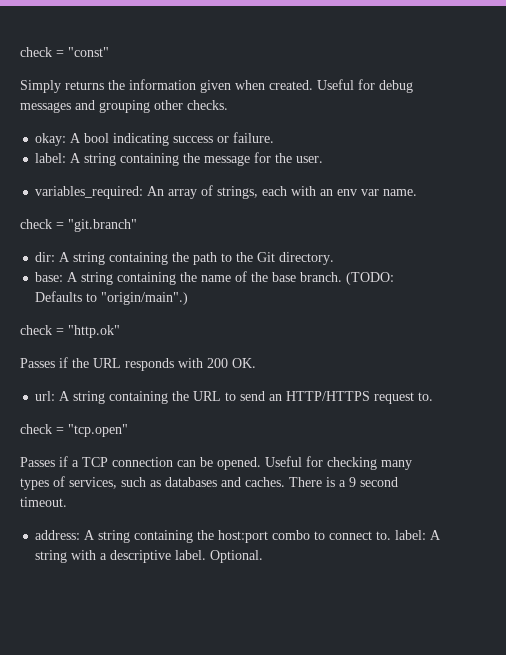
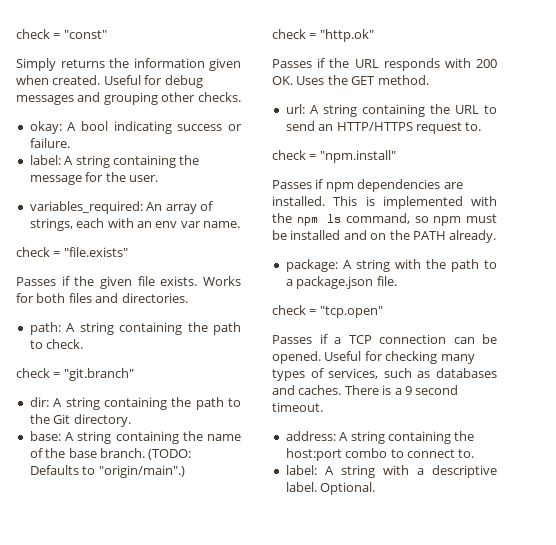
+ check = "file.exists"
+ Passes if the given file exists. Works for both files and directories.
+ path: A string containing the path to check.
- Passes if the URL responds with 200 OK.
+ Passes if the URL responds with 200 OK. Uses the GET method.
+ check = "npm.install"
+ Passes if npm dependencies are installed. This is implemented with the npm ls command, so npm must be installed and on the PATH already.
+ package: A string with the path to a package.json file.
- address: A string containing the host:port combo to connect to. label: A string with a descriptive label.
+ address: A string containing the host:port combo to connect to.
+ label: A string with a descriptive label.

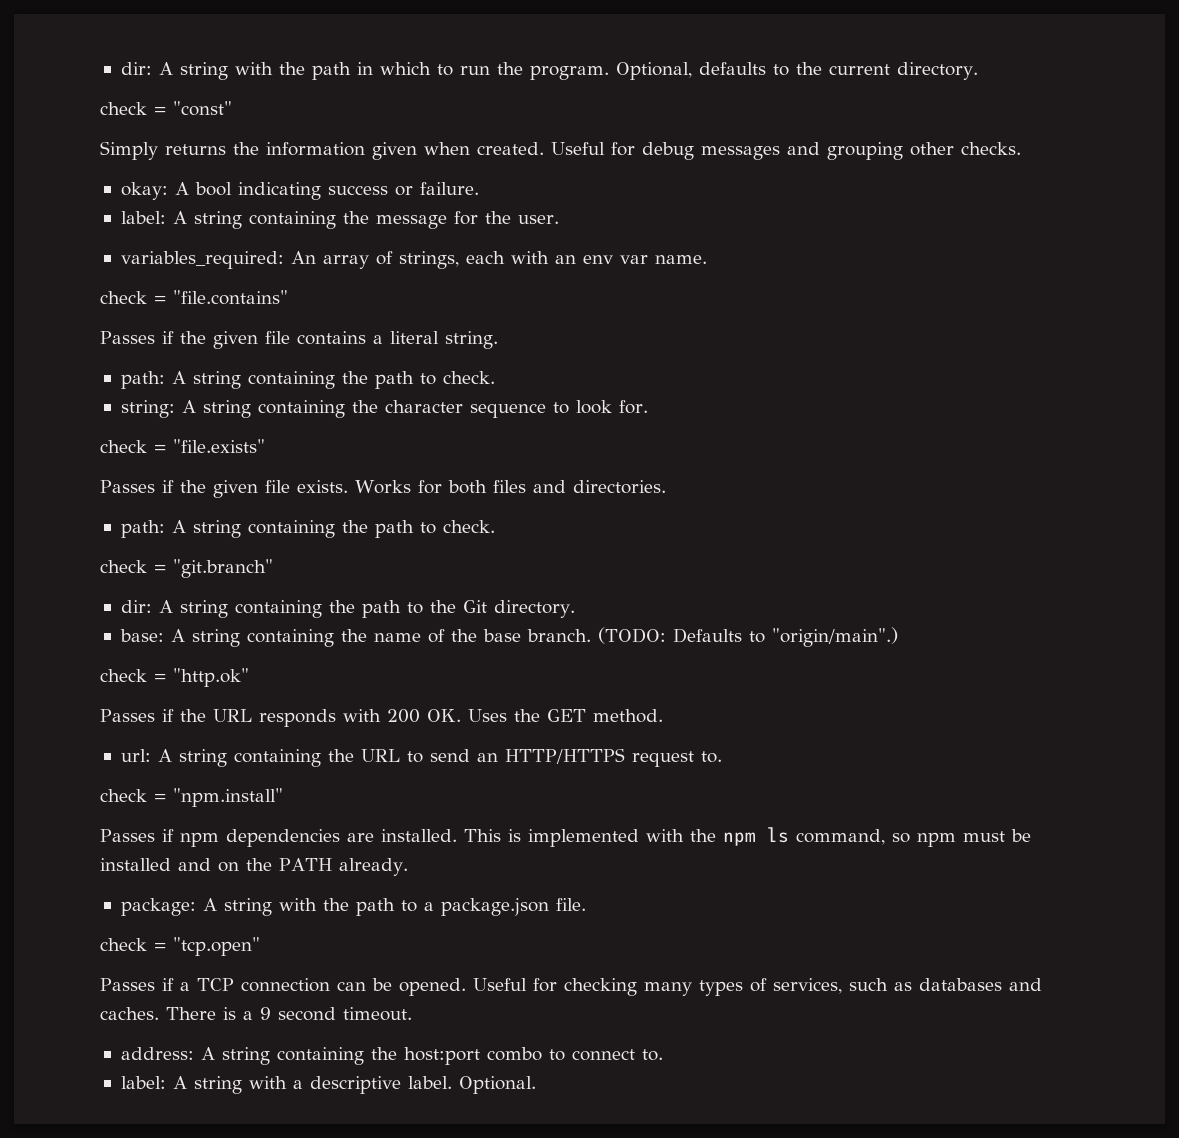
+ dir: A string with the path in which to run the program. Optional, defaults to the current directory.
+ check = "file.contains"
+ Passes if the given file contains a literal string.
+ path: A string containing the path to check.
+ string: A string containing the character sequence to look for.

